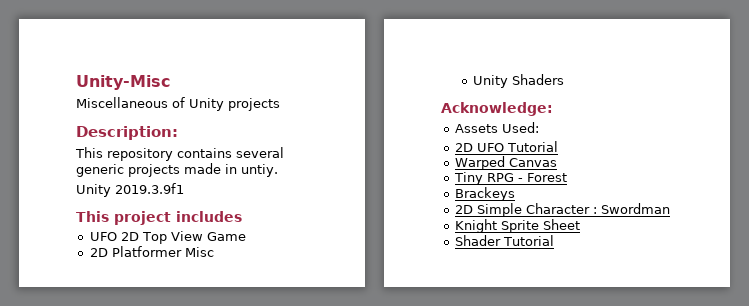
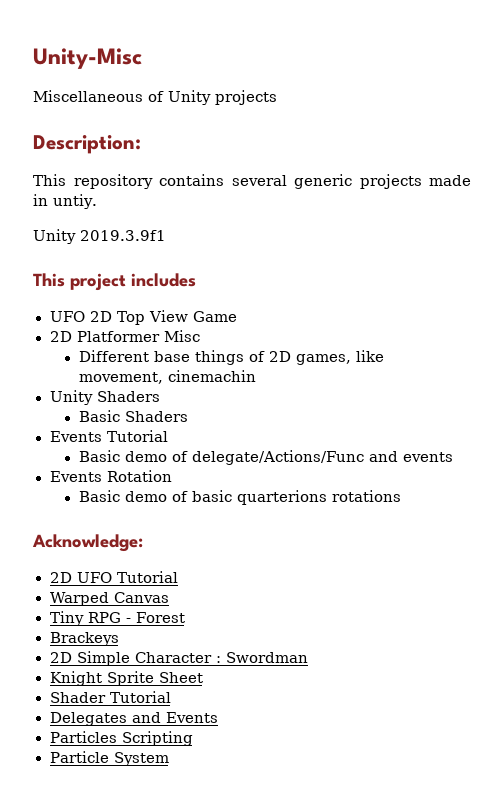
+ Different base things of 2D games, like movement, cinemachin
  Unity Shaders
+ Basic Shaders
+ Events Tutorial
+ Basic demo of delegate/Actions/Func and events
+ Events Rotation
+ Basic demo of basic quarterions rotations
- Assets Used:
+ Delegates and Events
+ Particles Scripting
+ Particle System

